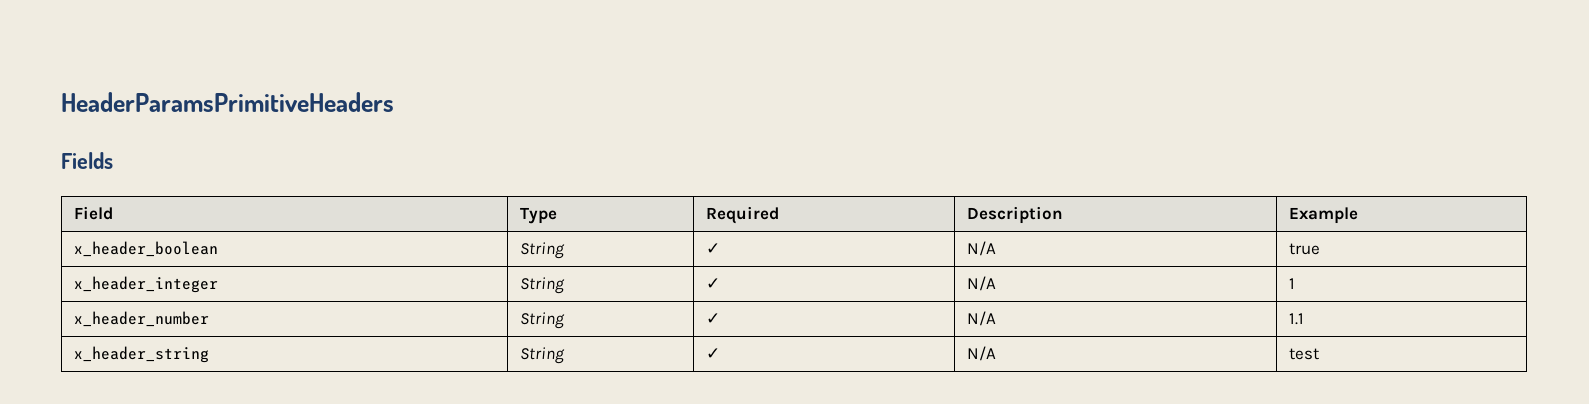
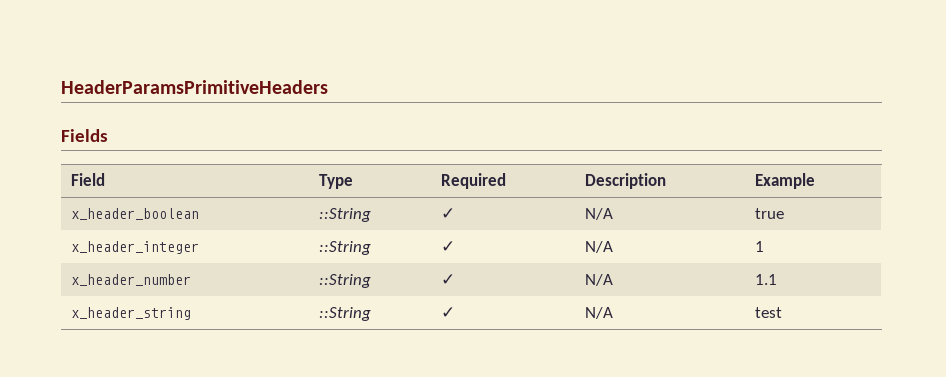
- x_header_boolean | String | ✓ | N/A | true
+ x_header_boolean | ::String | ✓ | N/A | true
- x_header_integer | String | ✓ | N/A | 1
+ x_header_integer | ::String | ✓ | N/A | 1
- x_header_number | String | ✓ | N/A | 1.1
+ x_header_number | ::String | ✓ | N/A | 1.1
- x_header_string | String | ✓ | N/A | test
+ x_header_string | ::String | ✓ | N/A | test

